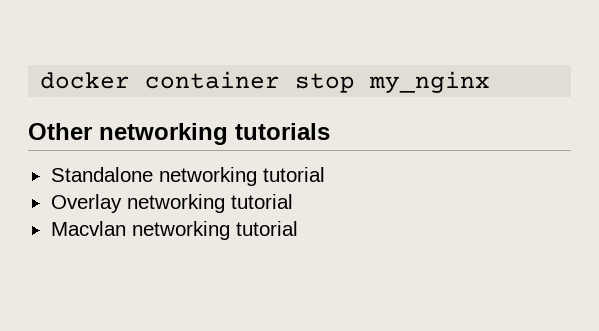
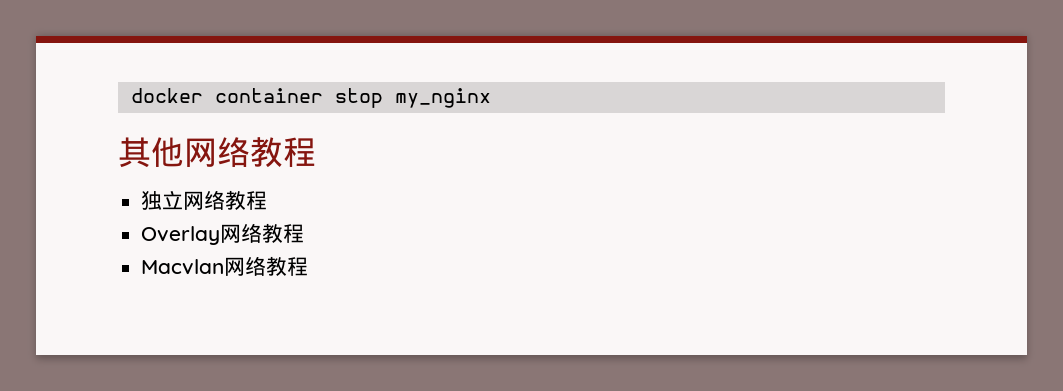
- Other networking tutorials
- Standalone networking tutorial
+ 其他网络教程
+ 独立网络教程
- Overlay networking tutorial
+ Overlay网络教程
- Macvlan networking tutorial
+ Macvlan网络教程

